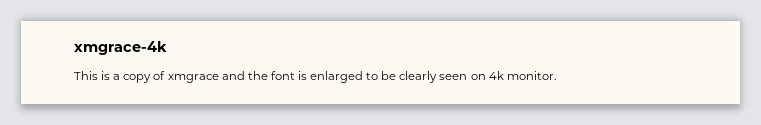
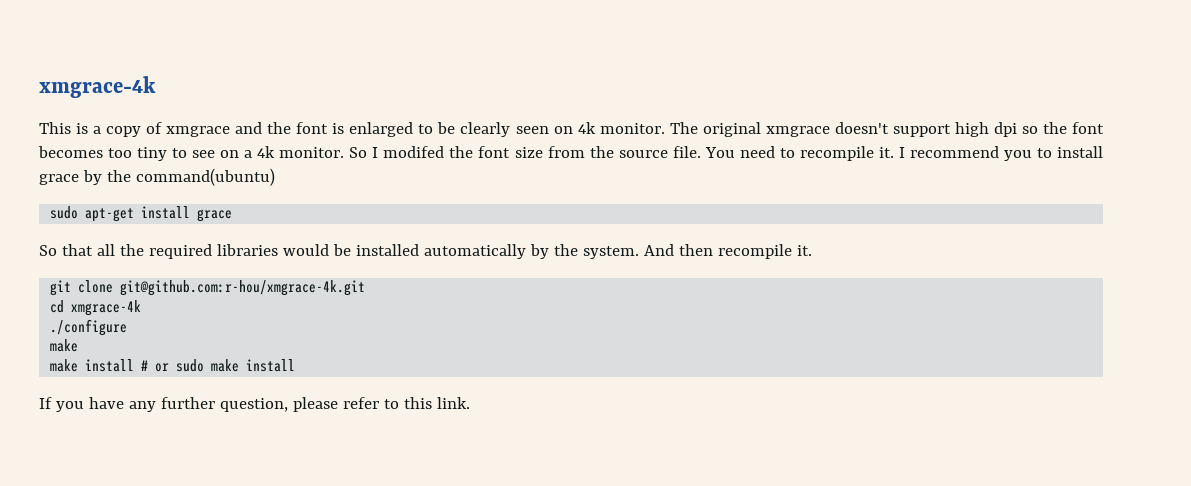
+ The original xmgrace doesn't support high dpi so the font becomes too tiny to see on a 4k monitor. So I modifed the font size from the source file. You need to recompile it. I recommend you to install grace by the command(ubuntu)
+ sudo apt-get install grace
+ So that all the required libraries would be installed automatically by the system. And then recompile it.
+ git clone git@github.com:r-hou/xmgrace-4k.git
+ cd xmgrace-4k
+ ./configure
+ make
+ make install # or sudo make install
+ If you have any further question, please refer to this link.

